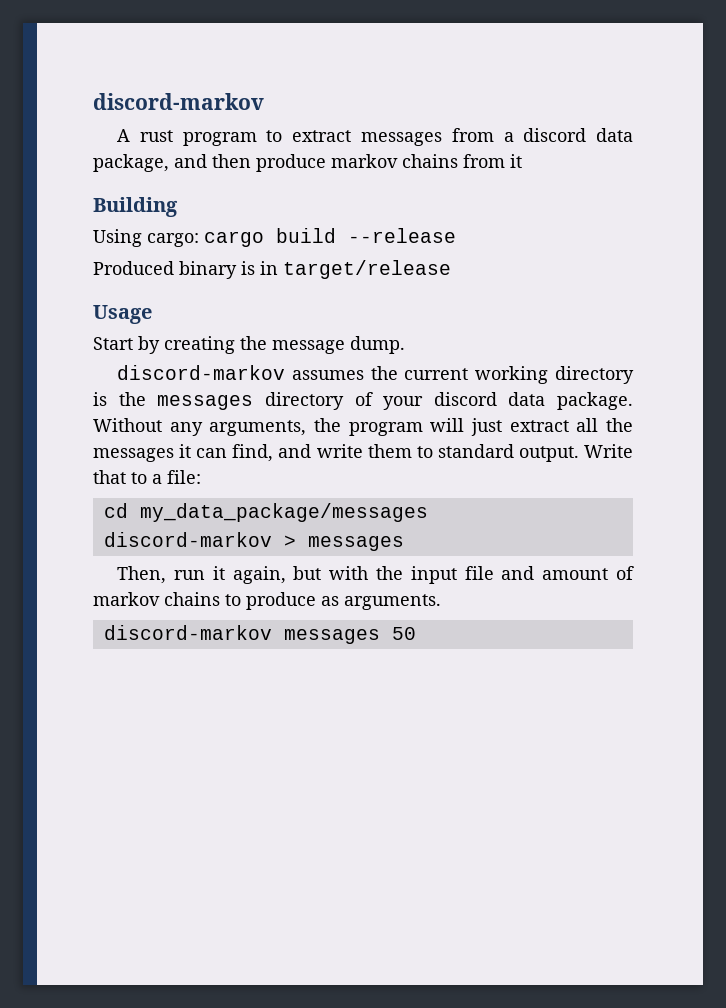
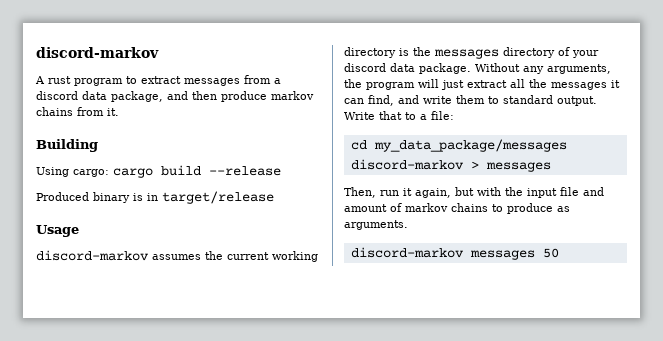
- A rust program to extract messages from a discord data package, and then produce markov chains from it
+ A rust program to extract messages from a discord data package, and then produce markov chains from it.
- Start by creating the message dump.

